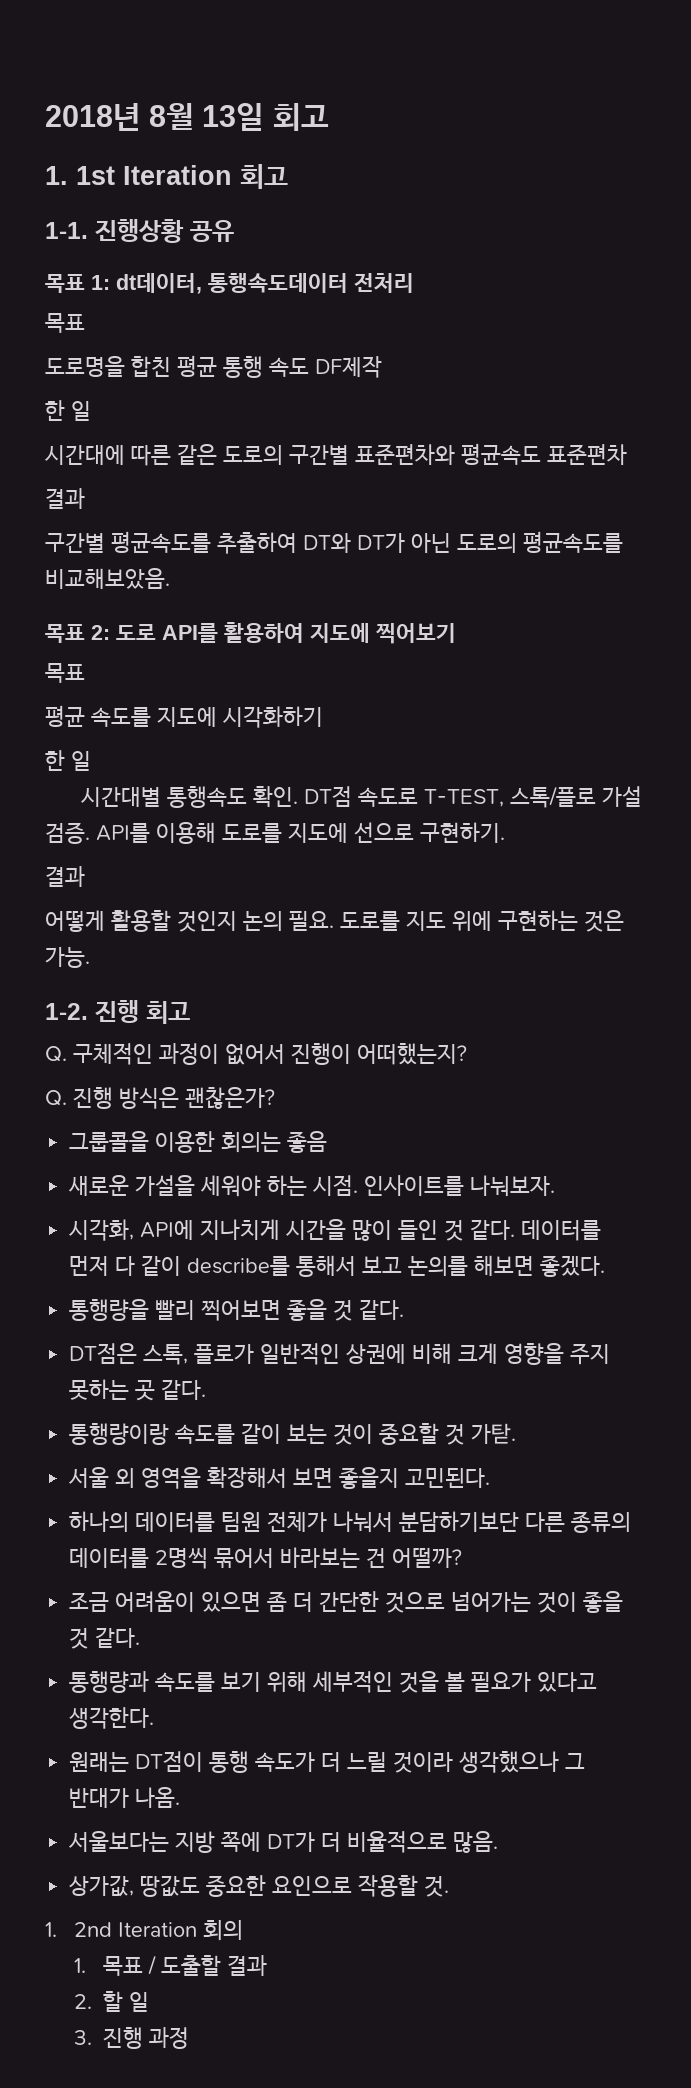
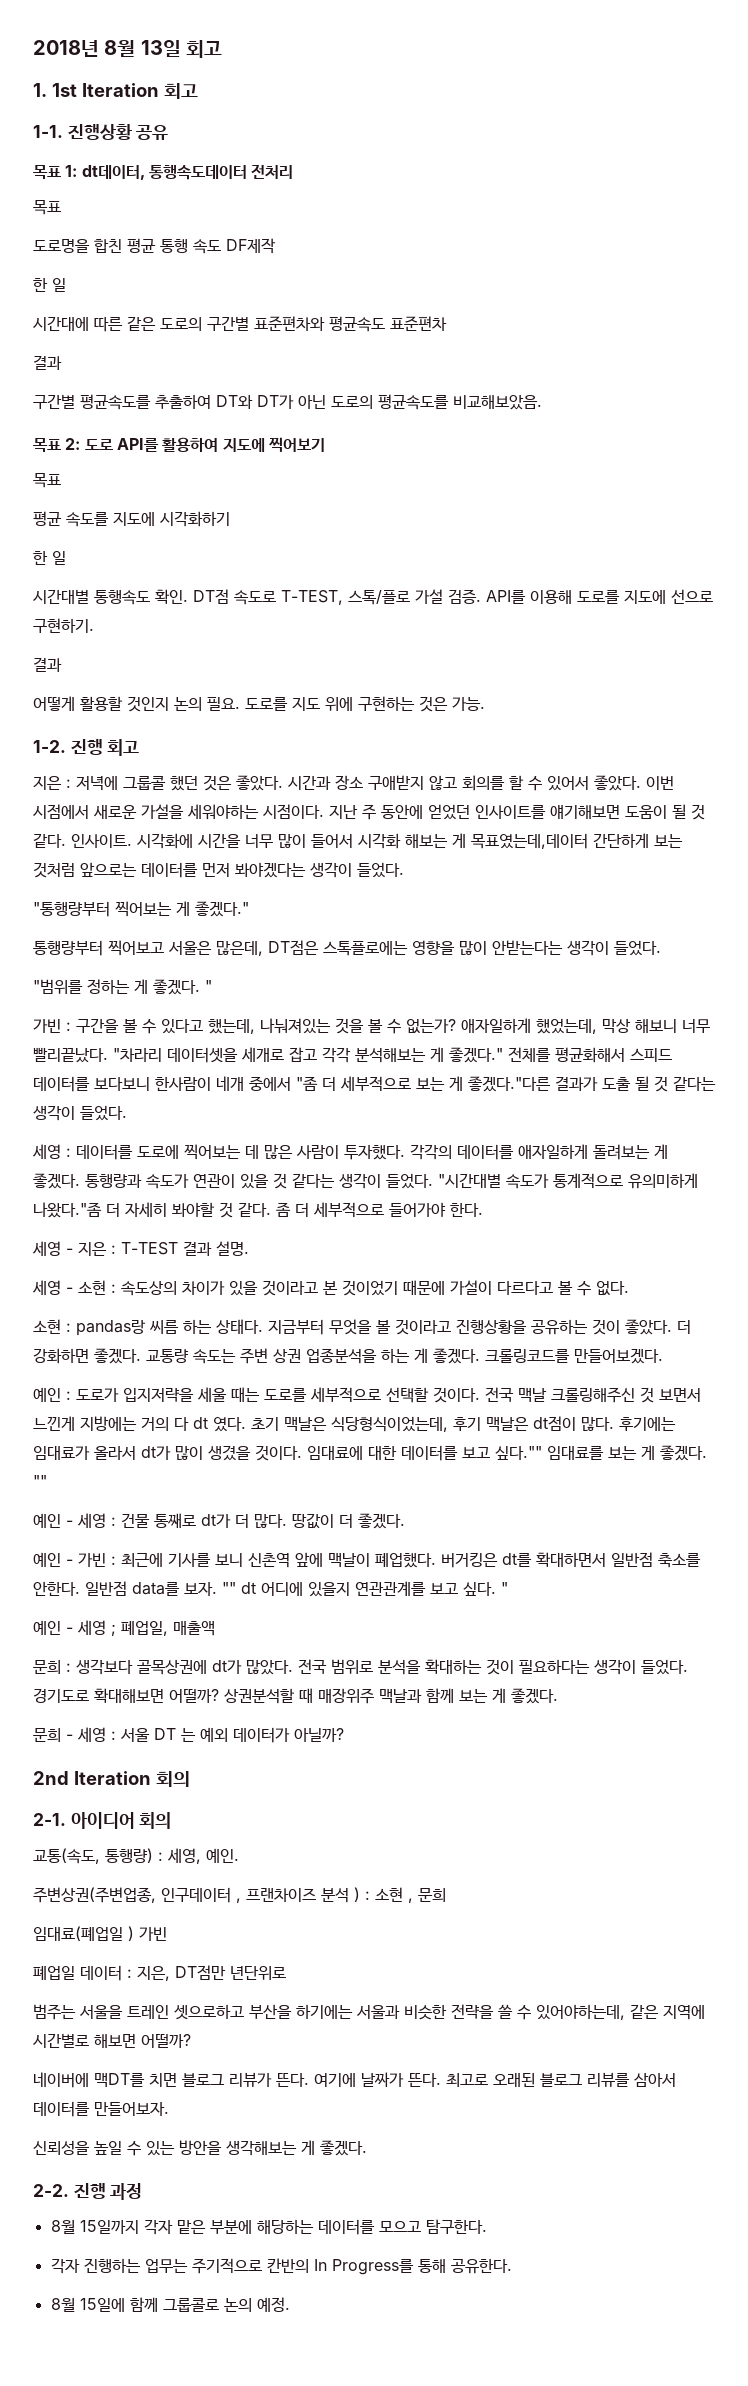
- Q. 구체적인 과정이 없어서 진행이 어떠했는지?
- Q. 진행 방식은 괜찮은가?
- 그룹콜을 이용한 회의는 좋음
- 새로운 가설을 세워야 하는 시점. 인사이트를 나눠보자.
- 시각화, API에 지나치게 시간을 많이 들인 것 같다. 데이터를 먼저 다 같이 describe를 통해서 보고 논의를 해보면 좋겠다.
- 통행량을 빨리 찍어보면 좋을 것 같다.
- DT점은 스톡, 플로가 일반적인 상권에 비해 크게 영향을 주지 못하는 곳 같다.
- 통행량이랑 속도를 같이 보는 것이 중요할 것 가탇.
- 서울 외 영역을 확장해서 보면 좋을지 고민된다.
- 하나의 데이터를 팀원 전체가 나눠서 분담하기보단 다른 종류의 데이터를 2명씩 묶어서 바라보는 건 어떨까?
- 조금 어려움이 있으면 좀 더 간단한 것으로 넘어가는 것이 좋을 것 같다.
- 통행량과 속도를 보기 위해 세부적인 것을 볼 필요가 있다고 생각한다.
- 원래는 DT점이 통행 속도가 더 느릴 것이라 생각했으나 그 반대가 나옴.
- 서울보다는 지방 쪽에 DT가 더 비율적으로 많음.
- 상가값, 땅값도 중요한 요인으로 작용할 것.
- 1. 2nd Iteration 회의
- 1. 목표 / 도출할 결과
- 2. 할 일
- 3. 진행 과정
+ 지은 : 저녁에 그룹콜 했던 것은 좋았다. 시간과 장소 구애받지 않고 회의를 할 수 있어서 좋았다. 이번 시점에서 새로운 가설을 세워야하는 시점이다. 지난 주 동안에 얻었던 인사이트를 얘기해보면 도움이 될 것 같다. 인사이트. 시각화에 시간을 너무 많이 들어서 시각화 해보는 게 목표였는데,데이터 간단하게 보는 것처럼 앞으로는 데이터를 먼저 봐야겠다는 생각이 들었다.
+ "통행량부터 찍어보는 게 좋겠다."
+ 통행량부터 찍어보고 서울은 많은데, DT점은 스톡플로에는 영향을 많이 안받는다는 생각이 들었다.
+ "범위를 정하는 게 좋겠다. "
+ 가빈 : 구간을 볼 수 있다고 했는데, 나눠져있는 것을 볼 수 없는가? 애자일하게 했었는데, 막상 해보니 너무 빨리끝났다. "차라리 데이터셋을 세개로 잡고 각각 분석해보는 게 좋겠다." 전체를 평균화해서 스피드 데이터를 보다보니 한사람이 네개 중에서 "좀 더 세부적으로 보는 게 좋겠다."다른 결과가 도출 될 것 같다는 생각이 들었다.
+ 세영 : 데이터를 도로에 찍어보는 데 많은 사람이 투자했다. 각각의 데이터를 애자일하게 돌려보는 게 좋겠다. 통행량과 속도가 연관이 있을 것 같다는 생각이 들었다. "시간대별 속도가 통계적으로 유의미하게 나왔다."좀 더 자세히 봐야할 것 같다. 좀 더 세부적으로 들어가야 한다.
+ 세영 - 지은 : T-TEST 결과 설명.
+ 세영 - 소현 : 속도상의 차이가 있을 것이라고 본 것이었기 때문에 가설이 다르다고 볼 수 없다.
+ 소현 : pandas랑 씨름 하는 상태다. 지금부터 무엇을 볼 것이라고 진행상황을 공유하는 것이 좋았다. 더 강화하면 좋겠다. 교통량 속도는 주변 상권 업종분석을 하는 게 좋겠다. 크롤링코드를 만들어보겠다.
+ 예인 : 도로가 입지저략을 세울 때는 도로를 세부적으로 선택할 것이다. 전국 맥날 크롤링해주신 것 보면서 느낀게 지방에는 거의 다 dt 였다. 초기 맥날은 식당형식이었는데, 후기 맥날은 dt점이 많다. 후기에는 임대료가 올라서 dt가 많이 생겼을 것이다. 임대료에 대한 데이터를 보고 싶다."" 임대료를 보는 게 좋겠다. ""
+ 예인 - 세영 : 건물 통째로 dt가 더 많다. 땅값이 더 좋겠다.
+ 예인 - 가빈 : 최근에 기사를 보니 신촌역 앞에 맥날이 폐업했다. 버거킹은 dt를 확대하면서 일반점 축소를 안한다. 일반점 data를 보자. "" dt 어디에 있을지 연관관계를 보고 싶다. "
+ 예인 - 세영 ; 폐업일, 매출액
+ 문희 : 생각보다 골목상권에 dt가 많았다. 전국 범위로 분석을 확대하는 것이 필요하다는 생각이 들었다. 경기도로 확대해보면 어떨까? 상권분석할 때 매장위주 맥날과 함께 보는 게 좋겠다.
+ 문희 - 세영 : 서울 DT 는 예외 데이터가 아닐까?
+ 2nd Iteration 회의
+ 2-1. 아이디어 회의
+ 교통(속도, 통행량) : 세영, 예인.
+ 주변상권(주변업종, 인구데이터 , 프랜차이즈 분석 ) : 소현 , 문희
+ 임대료(폐업일 ) 가빈
+ 폐업일 데이터 : 지은, DT점만 년단위로
+ 범주는 서울을 트레인 셋으로하고 부산을 하기에는 서울과 비슷한 전략을 쓸 수 있어야하는데, 같은 지역에 시간별로 해보면 어떨까?
+ 네이버에 맥DT를 치면 블로그 리뷰가 뜬다. 여기에 날짜가 뜬다. 최고로 오래된 블로그 리뷰를 삼아서 데이터를 만들어보자.
+ 신뢰성을 높일 수 있는 방안을 생각해보는 게 좋겠다.
+ 2-2. 진행 과정
+ 8월 15일까지 각자 맡은 부분에 해당하는 데이터를 모으고 탐구한다.
+ 각자 진행하는 업무는 주기적으로 칸반의 In Progress를 통해 공유한다.
+ 8월 15일에 함께 그룹콜로 논의 예정.

